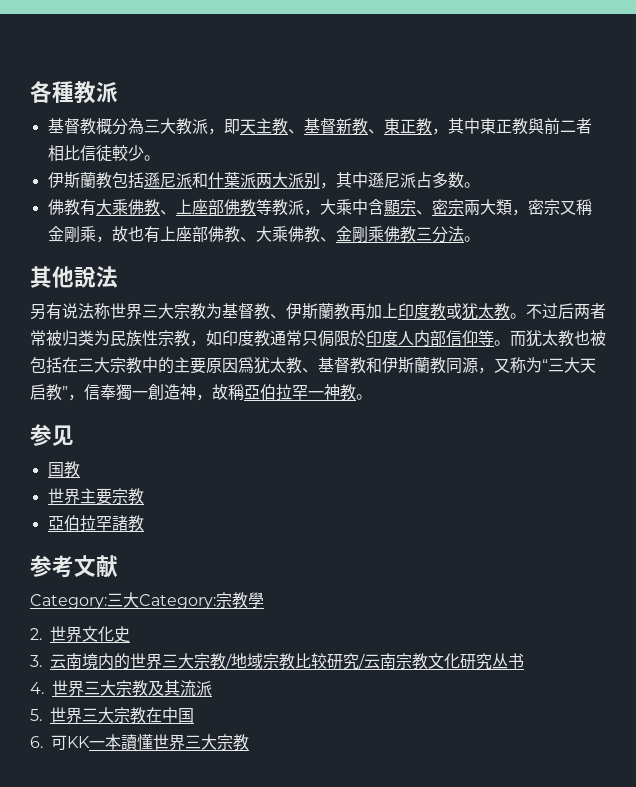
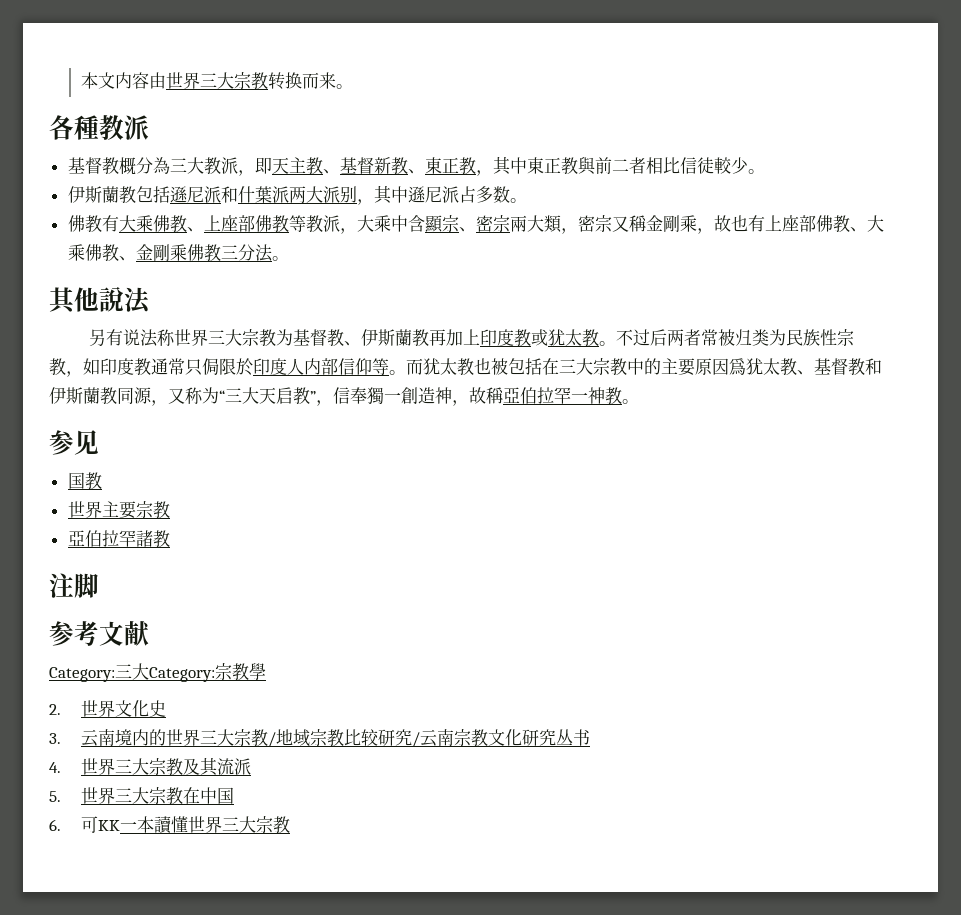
+ 本文内容由世界三大宗教转换而来。
+ 注脚

